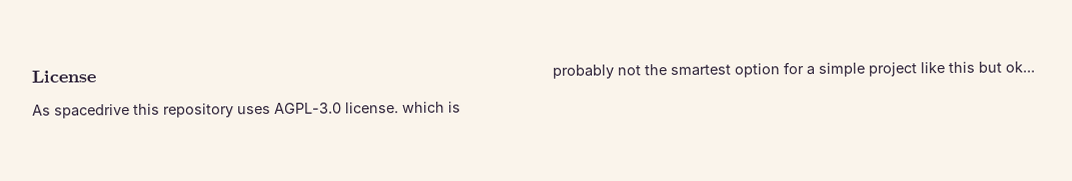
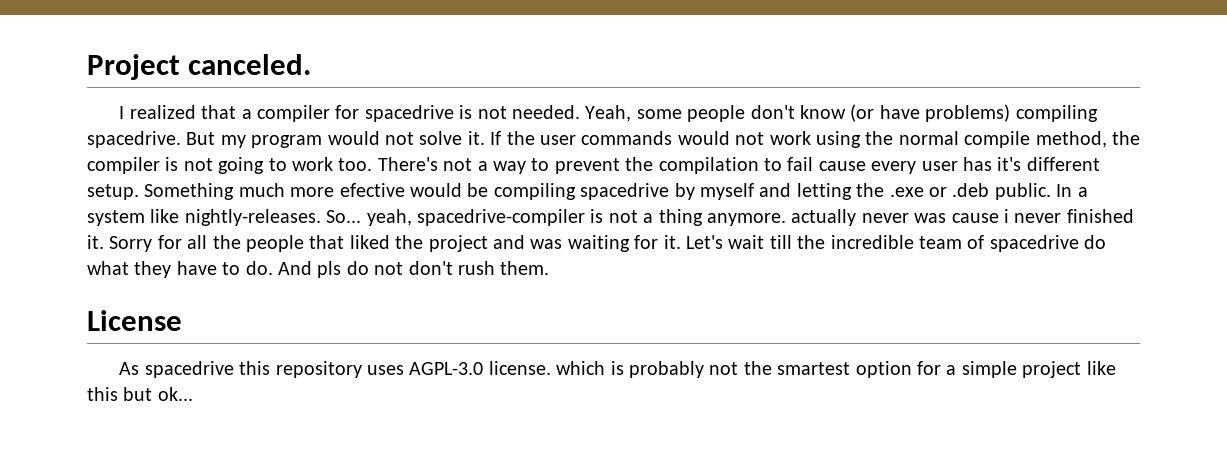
+ Project canceled.
+ I realized that a compiler for spacedrive is not needed. Yeah, some people don't know (or have problems) compiling spacedrive. But my program would not solve it. If the user commands would not work using the normal compile method, the compiler is not going to work too. There's not a way to prevent the compilation to fail cause every user has it's different setup. Something much more efective would be compiling spacedrive by myself and letting the .exe or .deb public. In a system like nightly-releases. So... yeah, spacedrive-compiler is not a thing anymore. actually never was cause i never finished it. Sorry for all the people that liked the project and was waiting for it. Let's wait till the incredible team of spacedrive do what they have to do. And pls do not don't rush them.

